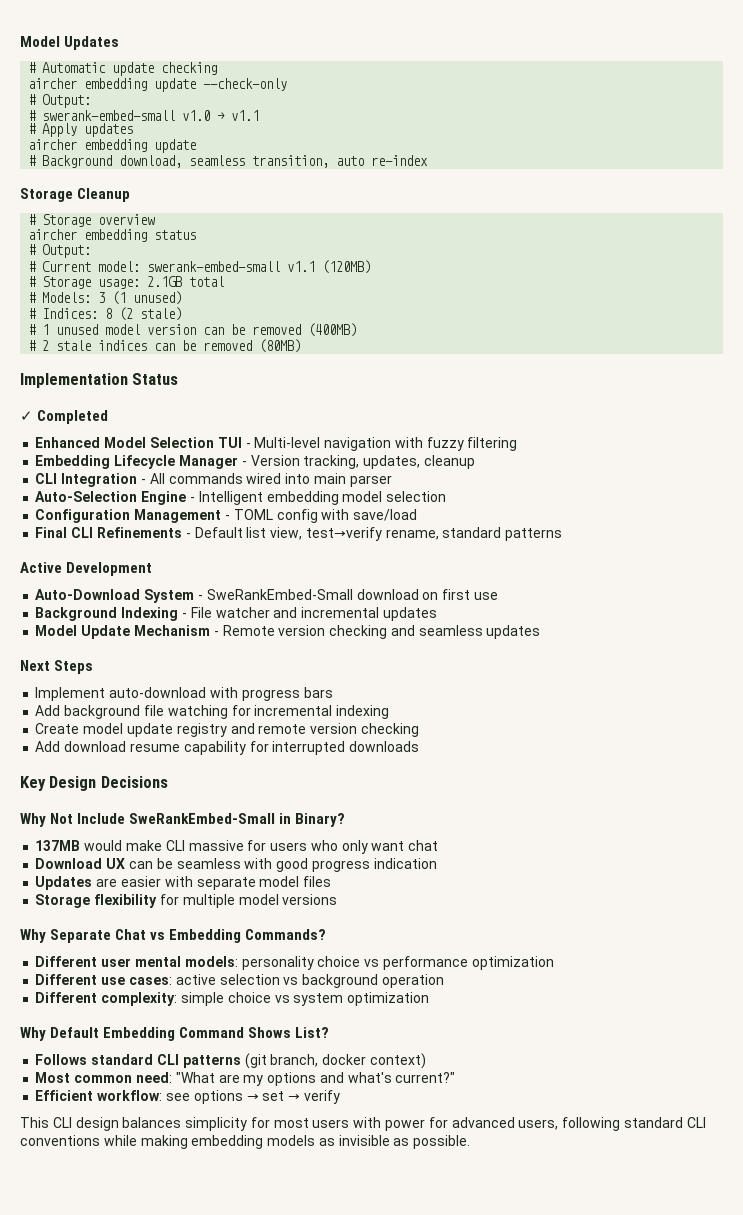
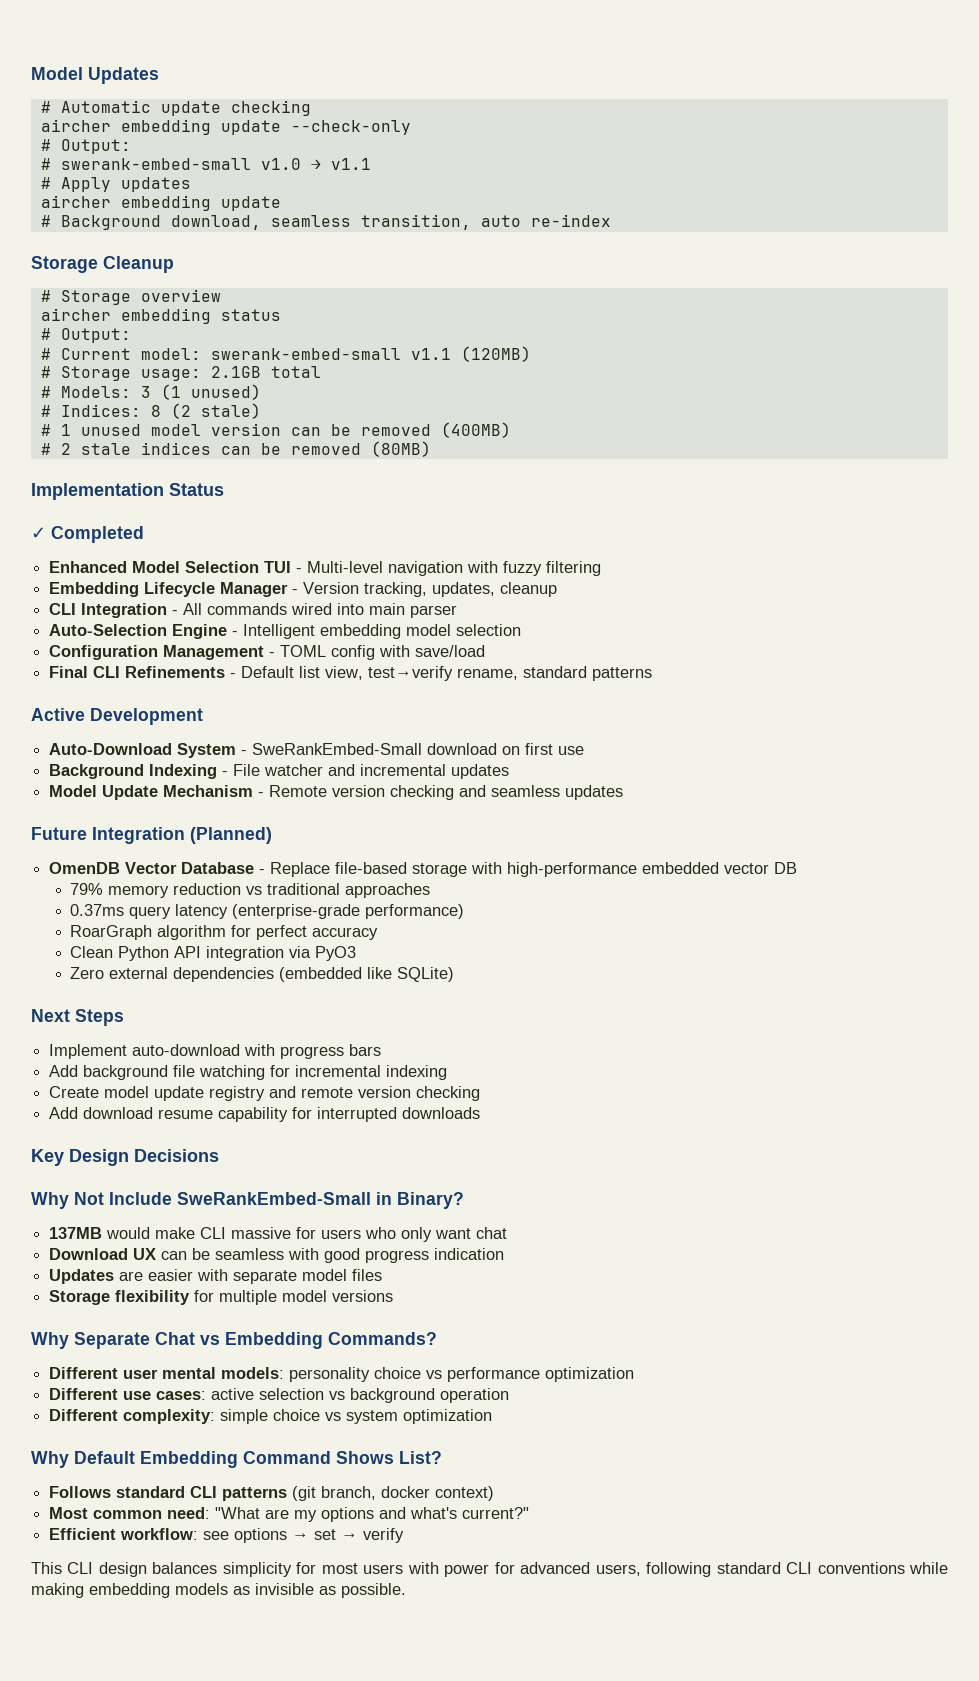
+ Future Integration (Planned)
+ OmenDB Vector Database - Replace file-based storage with high-performance embedded vector DB
+ 79% memory reduction vs traditional approaches
+ 0.37ms query latency (enterprise-grade performance)
+ RoarGraph algorithm for perfect accuracy
+ Clean Python API integration via PyO3
+ Zero external dependencies (embedded like SQLite)

